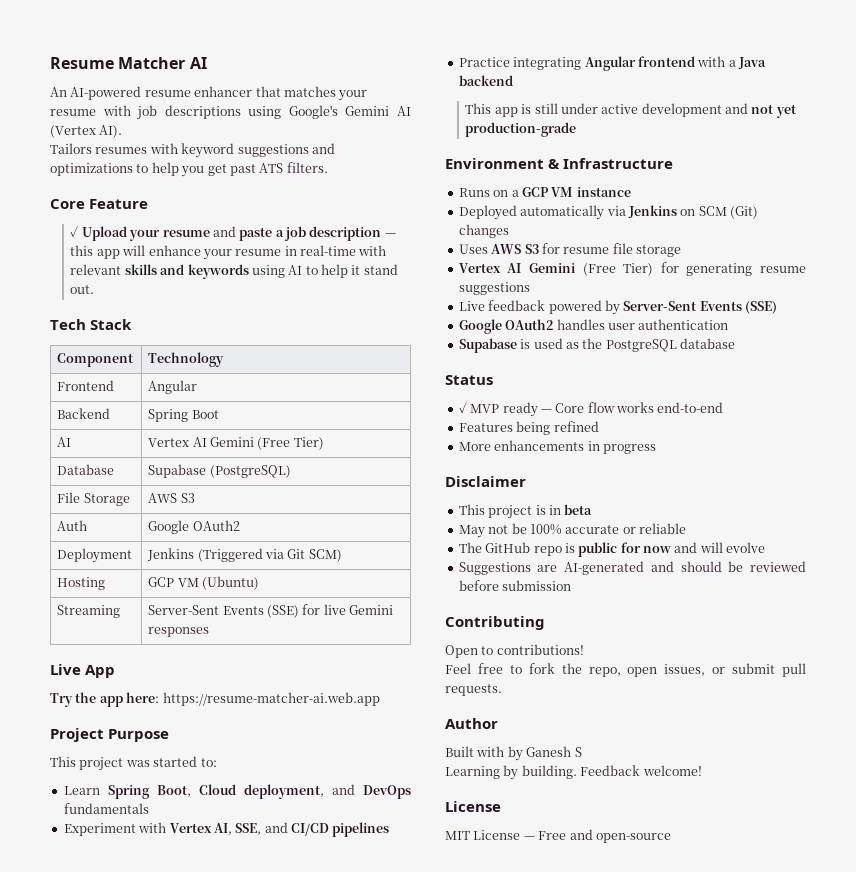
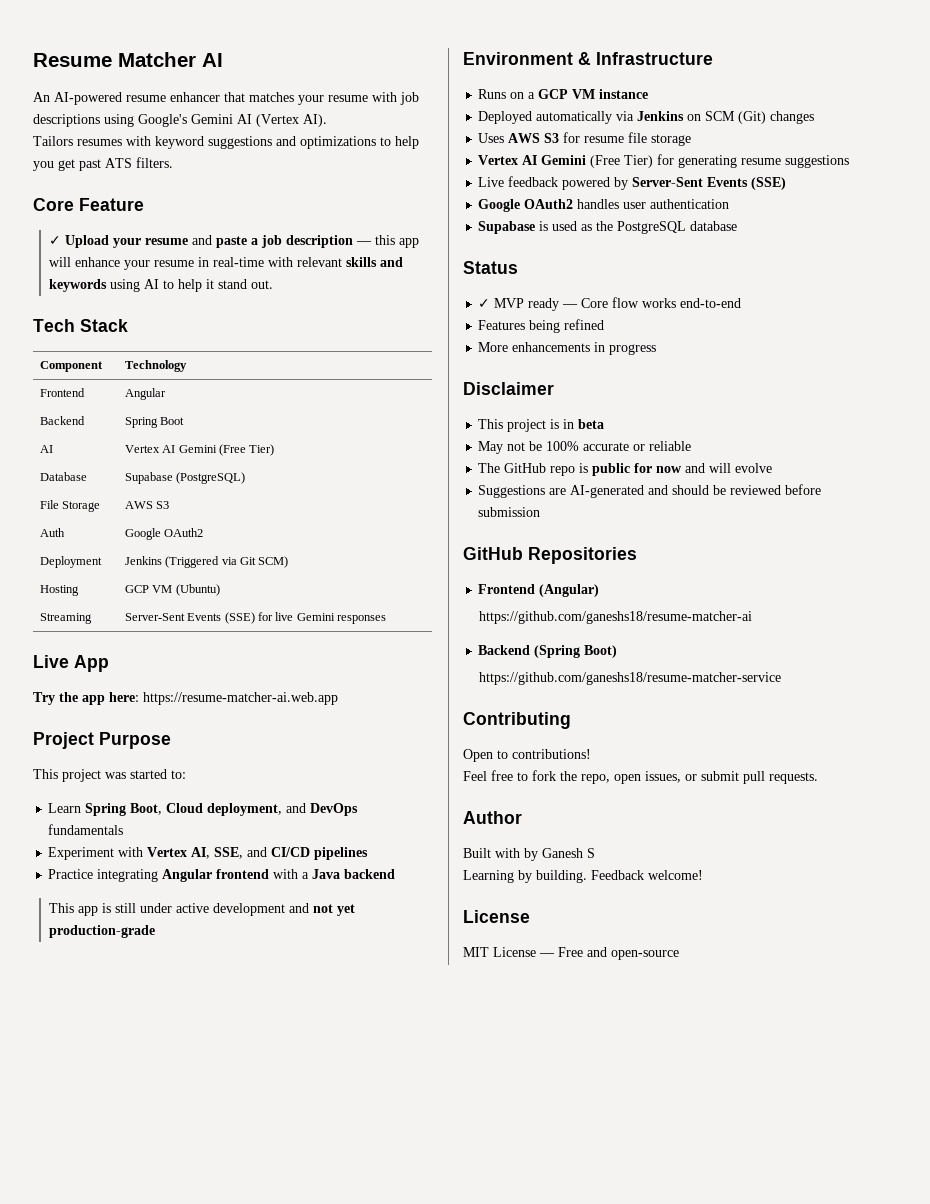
+ GitHub Repositories
+ Frontend (Angular)
+ https://github.com/ganeshs18/resume-matcher-ai
+ Backend (Spring Boot)
+ https://github.com/ganeshs18/resume-matcher-service

